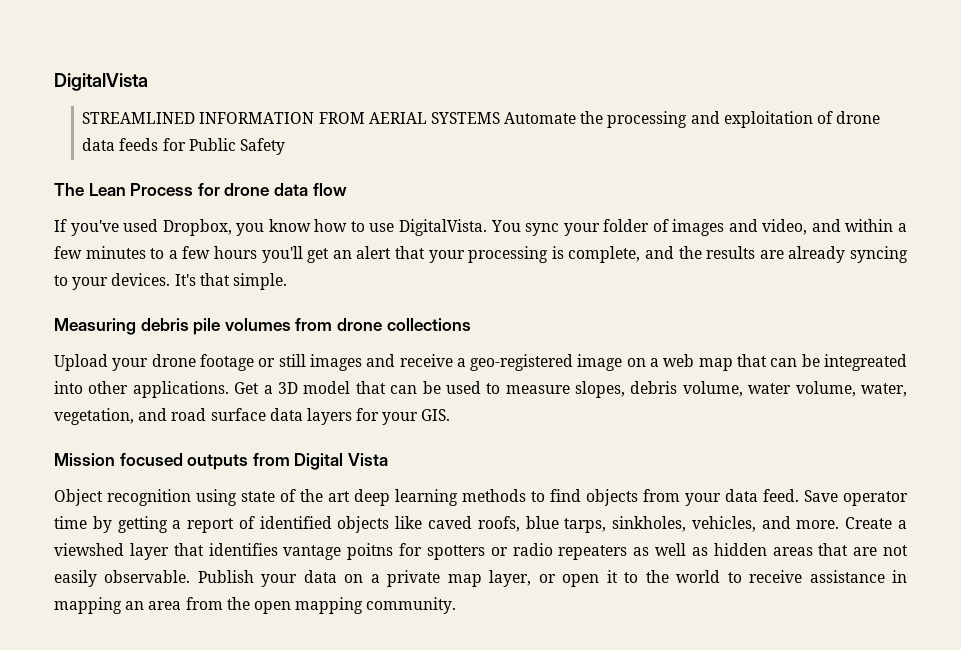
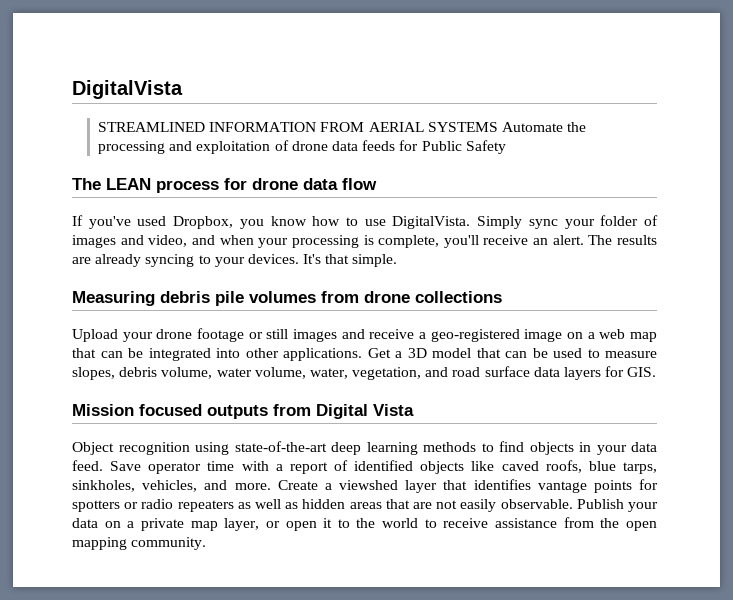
- The Lean Process for drone data flow
+ The LEAN process for drone data flow
- You sync your folder of images and video, and within a few minutes to a few hours you'll get an alert that your processing is complete, and the results are already syncing to your devices.
+ Simply sync your folder of images and video, and when your processing is complete, you'll receive an alert. The results are already syncing to your devices.
- Upload your drone footage or still images and receive a geo-registered image on a web map that can be integreated into other applications.
+ Upload your drone footage or still images and receive a geo-registered image on a web map that can be integrated into other applications.
- Get a 3D model that can be used to measure slopes, debris volume, water volume, water, vegetation, and road surface data layers for your GIS.
+ Get a 3D model that can be used to measure slopes, debris volume, water volume, water, vegetation, and road surface data layers for GIS.
- Object recognition using state of the art deep learning methods to find objects from your data feed.
+ Object recognition using state-of-the-art deep learning methods to find objects in your data feed.
- Save operator time by getting a report of identified objects like caved roofs, blue tarps, sinkholes, vehicles, and more.
+ Save operator time with a report of identified objects like caved roofs, blue tarps, sinkholes, vehicles, and more.
- Create a viewshed layer that identifies vantage poitns for spotters or radio repeaters as well as hidden areas that are not easily observable.
+ Create a viewshed layer that identifies vantage points for spotters or radio repeaters as well as hidden areas that are not easily observable.
- Publish your data on a private map layer, or open it to the world to receive assistance in mapping an area from the open mapping community.
+ Publish your data on a private map layer, or open it to the world to receive assistance from the open mapping community.

